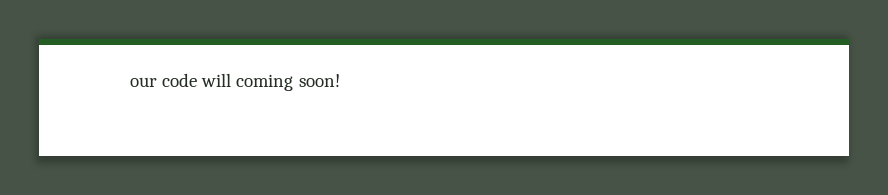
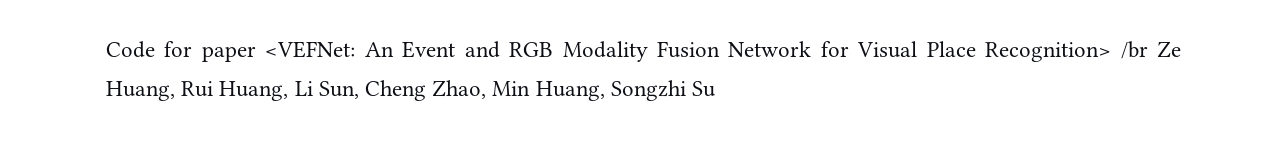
- our code will coming soon!
+ Code for paper <VEFNet: An Event and RGB Modality Fusion Network for Visual Place Recognition> /br Ze Huang, Rui Huang, Li Sun, Cheng Zhao, Min Huang, Songzhi Su

